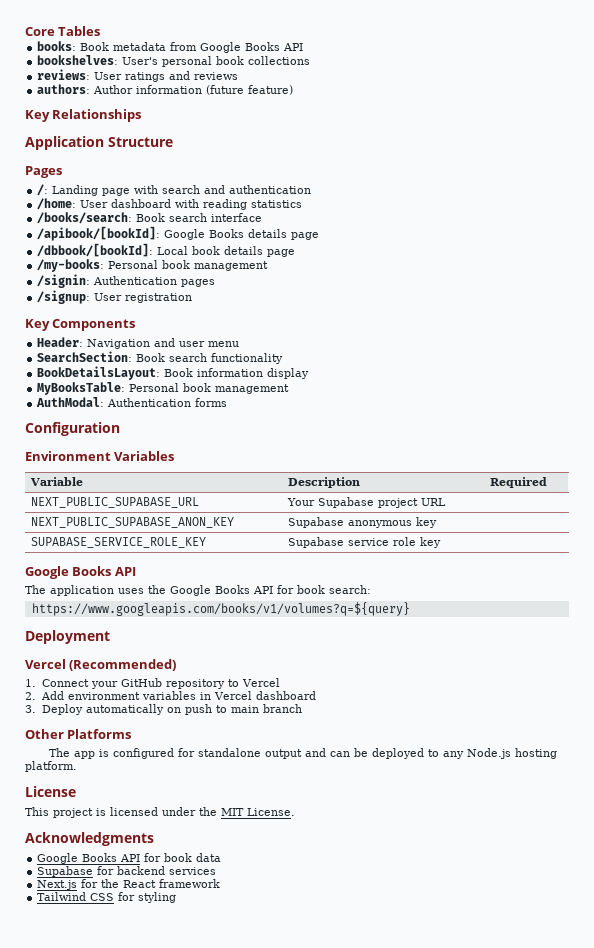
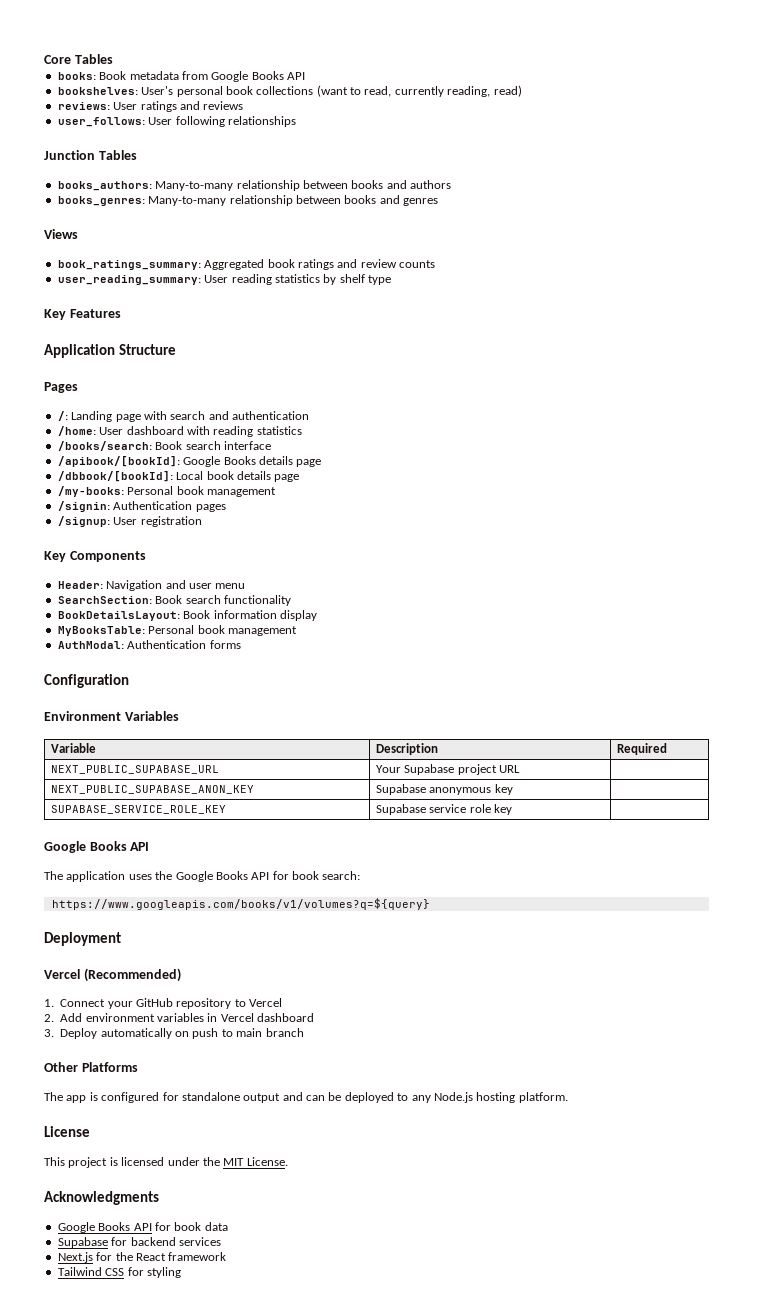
- bookshelves: User's personal book collections
+ bookshelves: User's personal book collections (want to read, currently reading, read)
- authors: Author information (future feature)
- Key Relationships
+ user_follows: User following relationships
+ Junction Tables
+ books_authors: Many-to-many relationship between books and authors
+ books_genres: Many-to-many relationship between books and genres
+ Views
+ book_ratings_summary: Aggregated book ratings and review counts
+ user_reading_summary: User reading statistics by shelf type
+ Key Features

